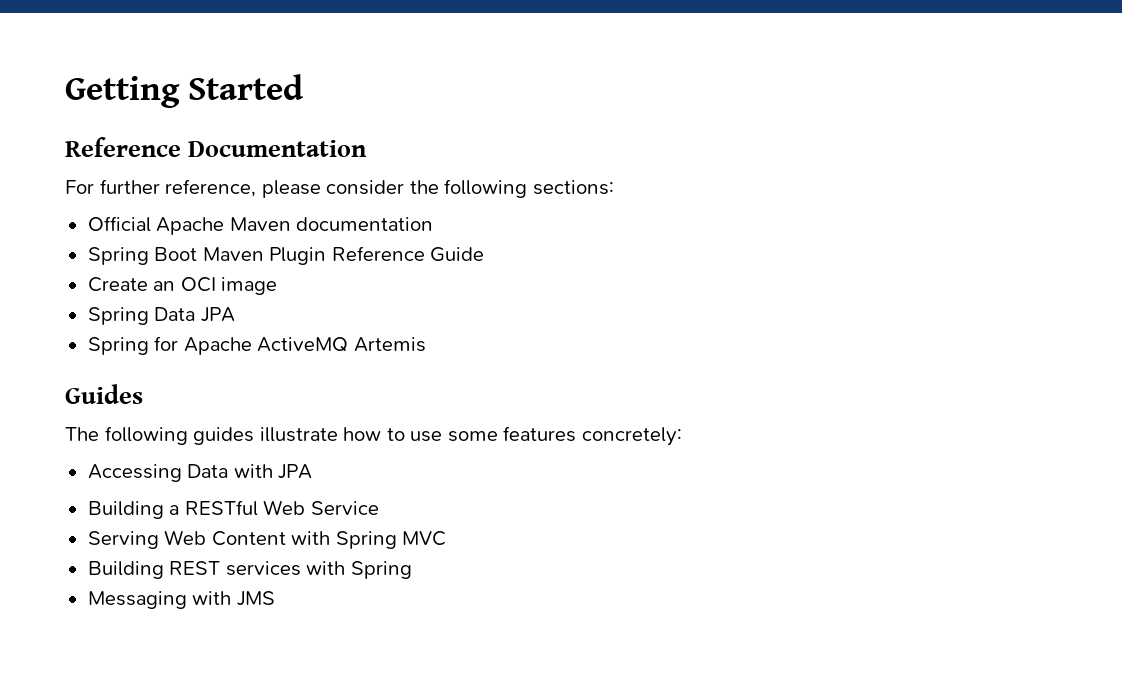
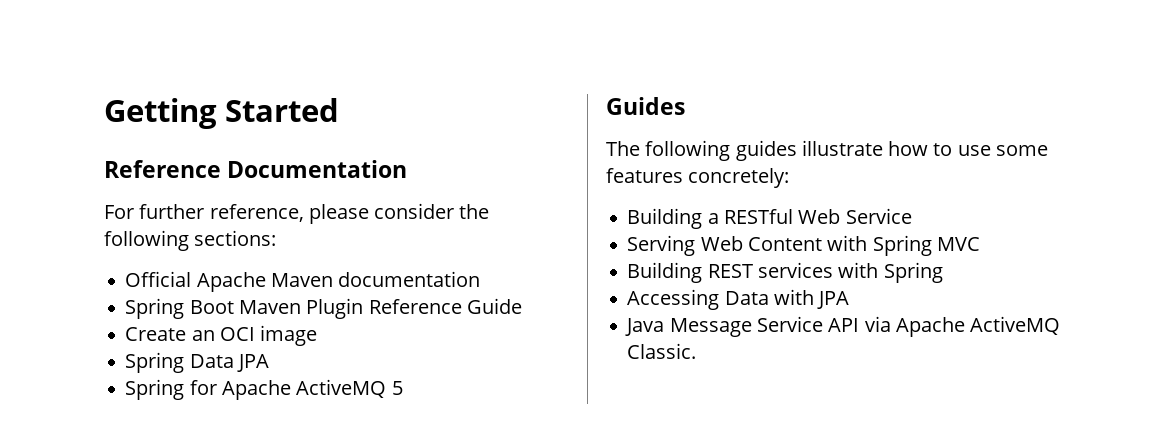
- Spring for Apache ActiveMQ Artemis
+ Spring for Apache ActiveMQ 5
- Accessing Data with JPA
- Messaging with JMS
+ Accessing Data with JPA
+ Java Message Service API via Apache ActiveMQ Classic.

